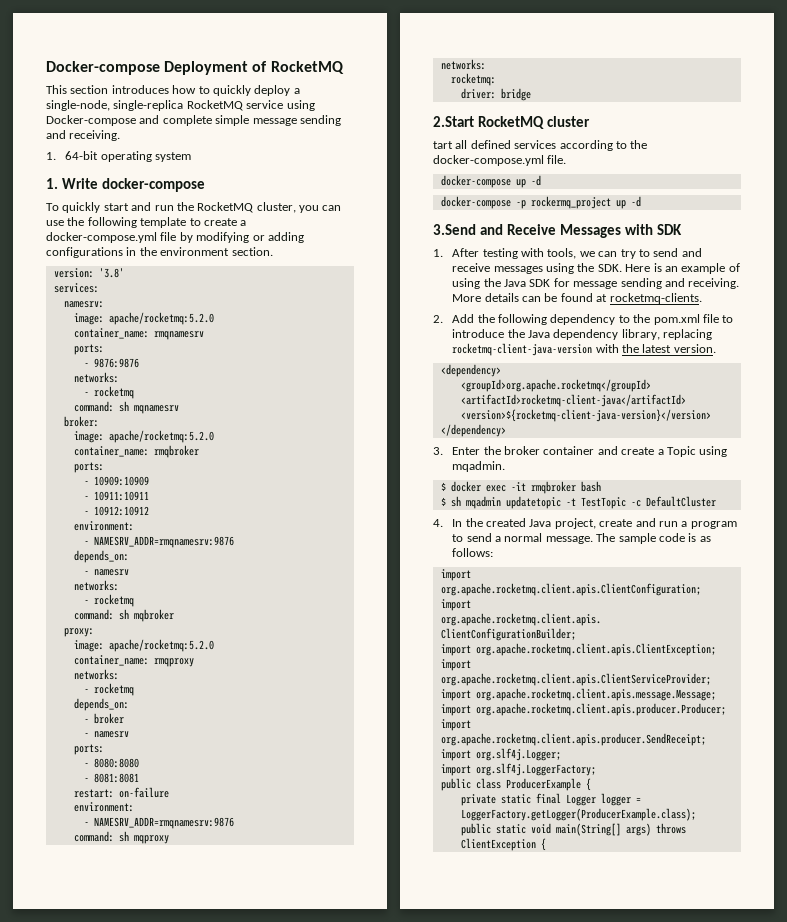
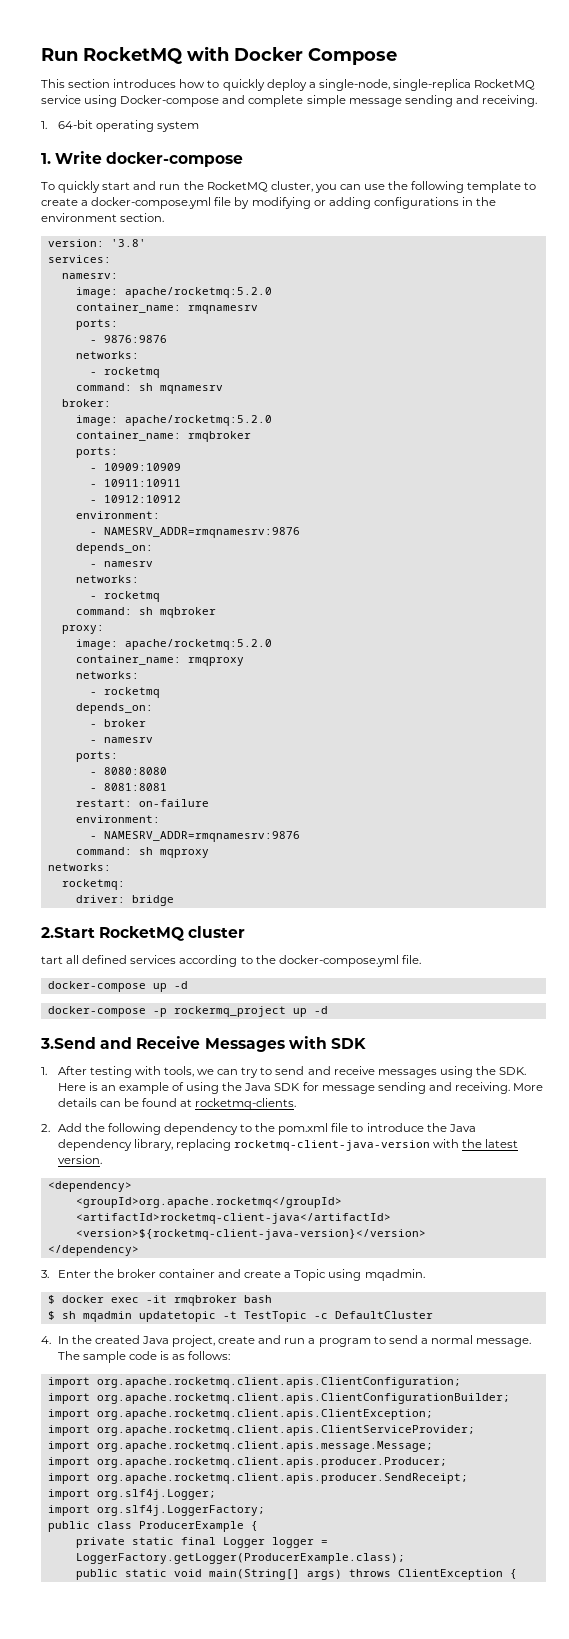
- Docker-compose Deployment of RocketMQ
+ Run RocketMQ with Docker Compose

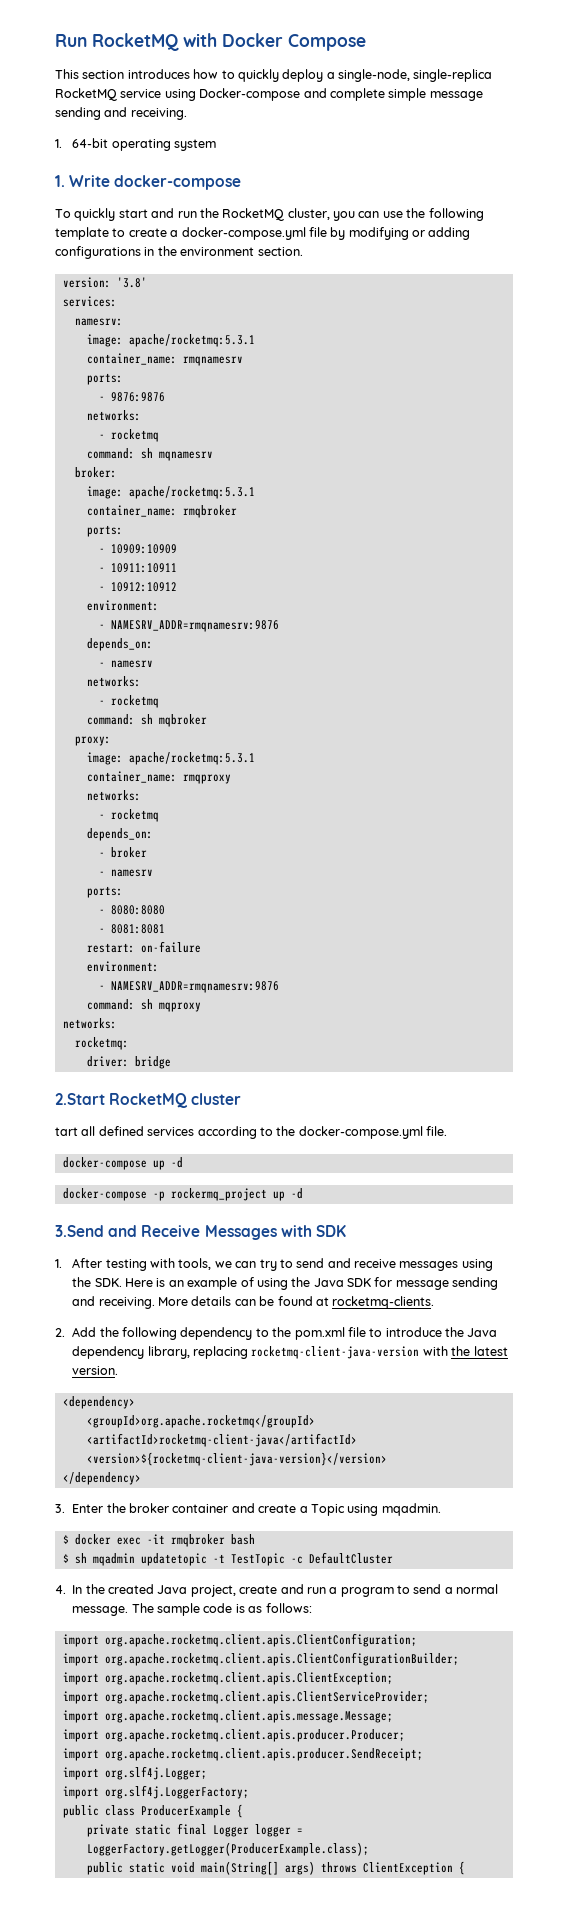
  namesrv:
- image: apache/rocketmq:5.2.0
+ image: apache/rocketmq:5.3.1
  broker:
- image: apache/rocketmq:5.2.0
+ image: apache/rocketmq:5.3.1
  proxy:
- image: apache/rocketmq:5.2.0
+ image: apache/rocketmq:5.3.1

